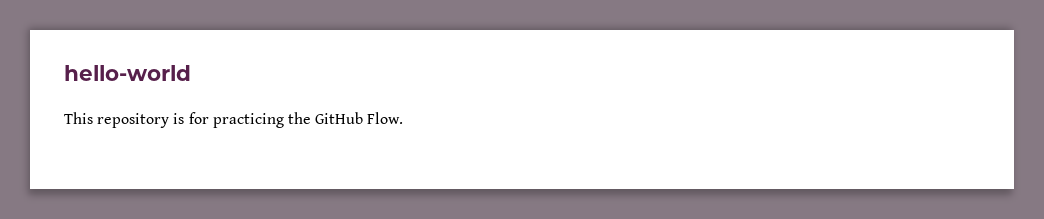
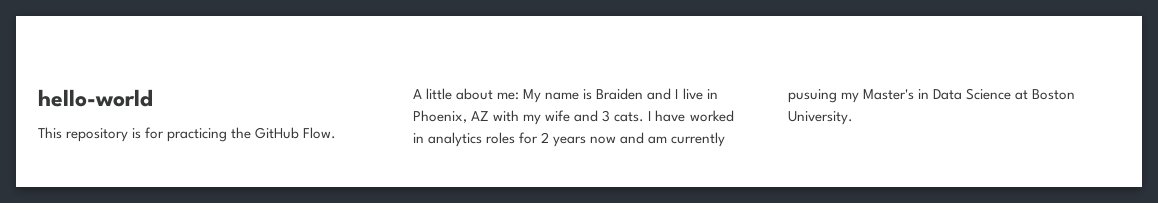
+ A little about me: My name is Braiden and I live in Phoenix, AZ with my wife and 3 cats. I have worked in analytics roles for 2 years now and am currently pusuing my Master's in Data Science at Boston University.

